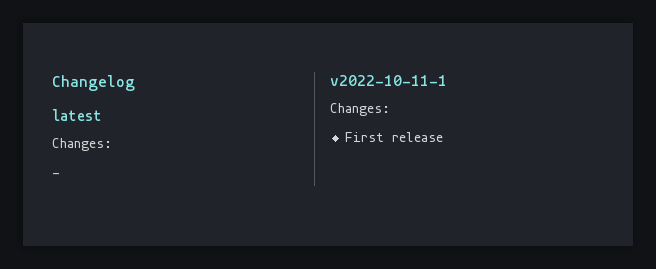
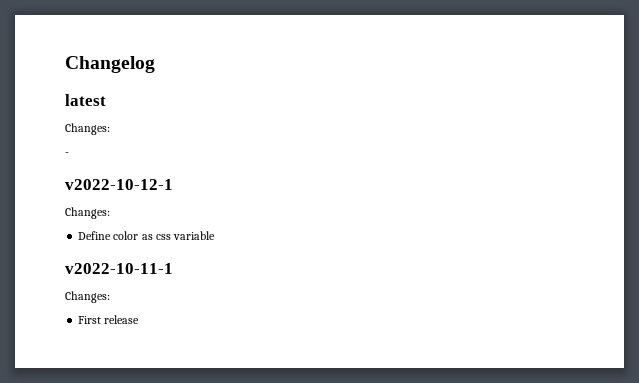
+ v2022-10-12-1
+ Changes:
+ Define color as css variable

